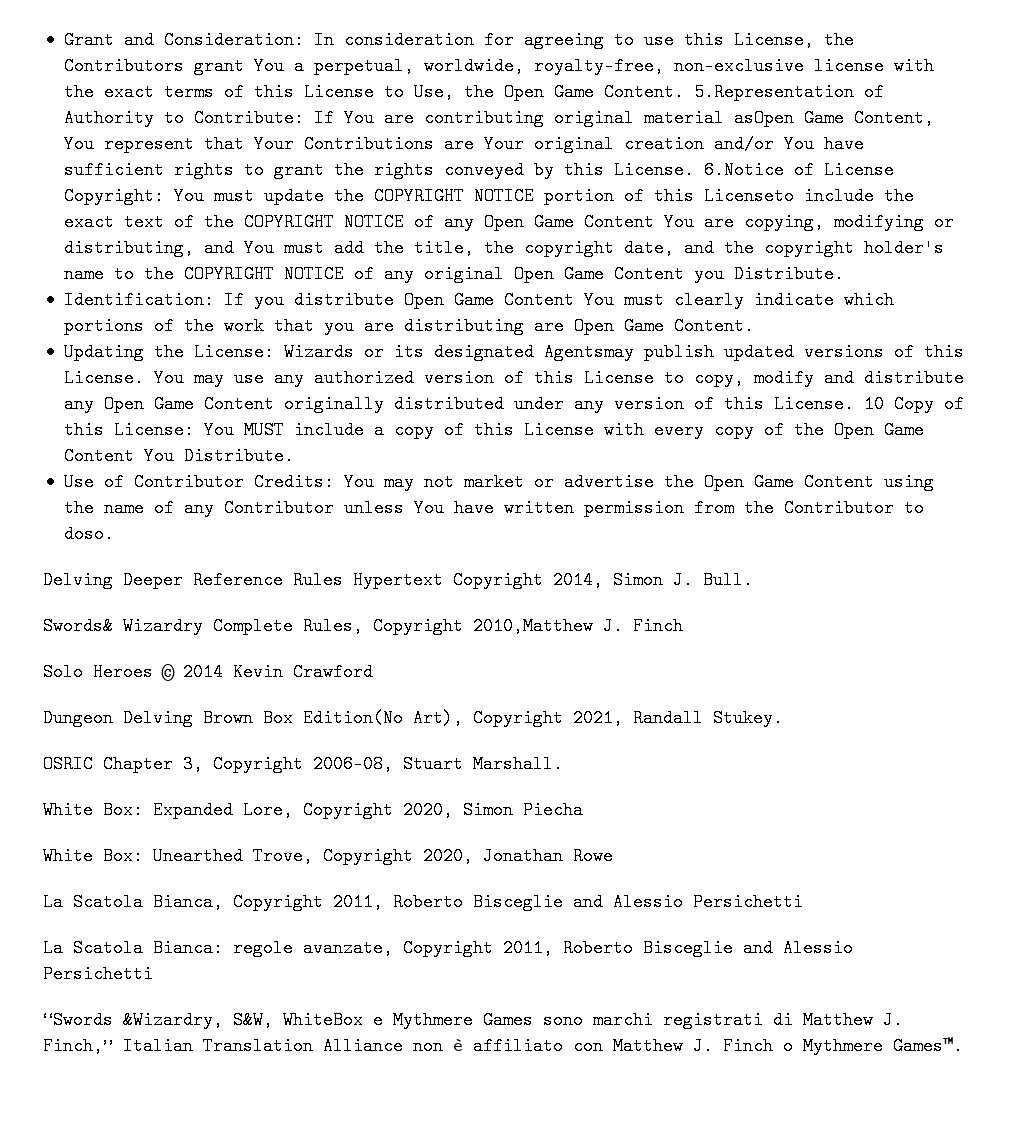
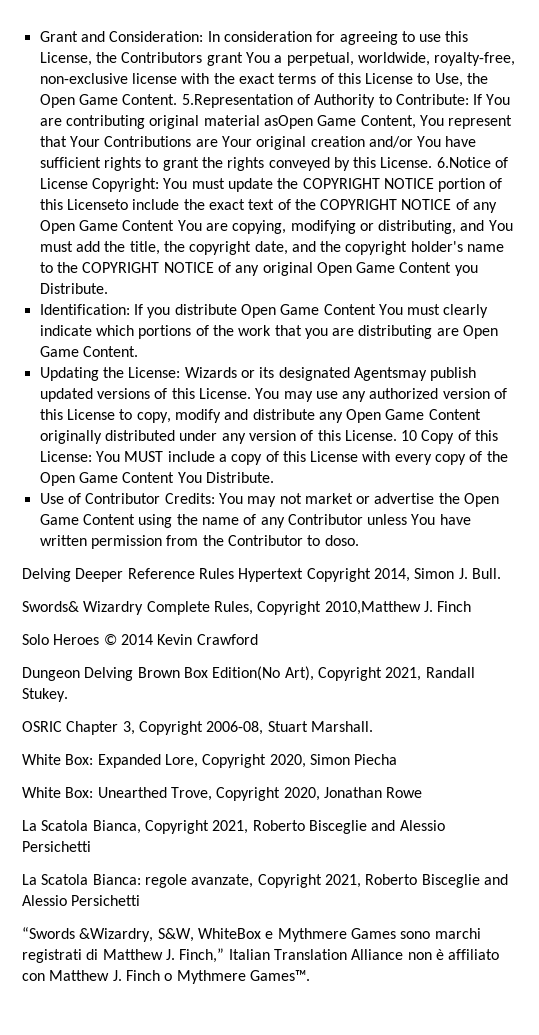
- La Scatola Bianca, Copyright 2011, Roberto Bisceglie and Alessio Persichetti
+ La Scatola Bianca, Copyright 2021, Roberto Bisceglie and Alessio Persichetti
- La Scatola Bianca: regole avanzate, Copyright 2011, Roberto Bisceglie and Alessio Persichetti
+ La Scatola Bianca: regole avanzate, Copyright 2021, Roberto Bisceglie and Alessio Persichetti

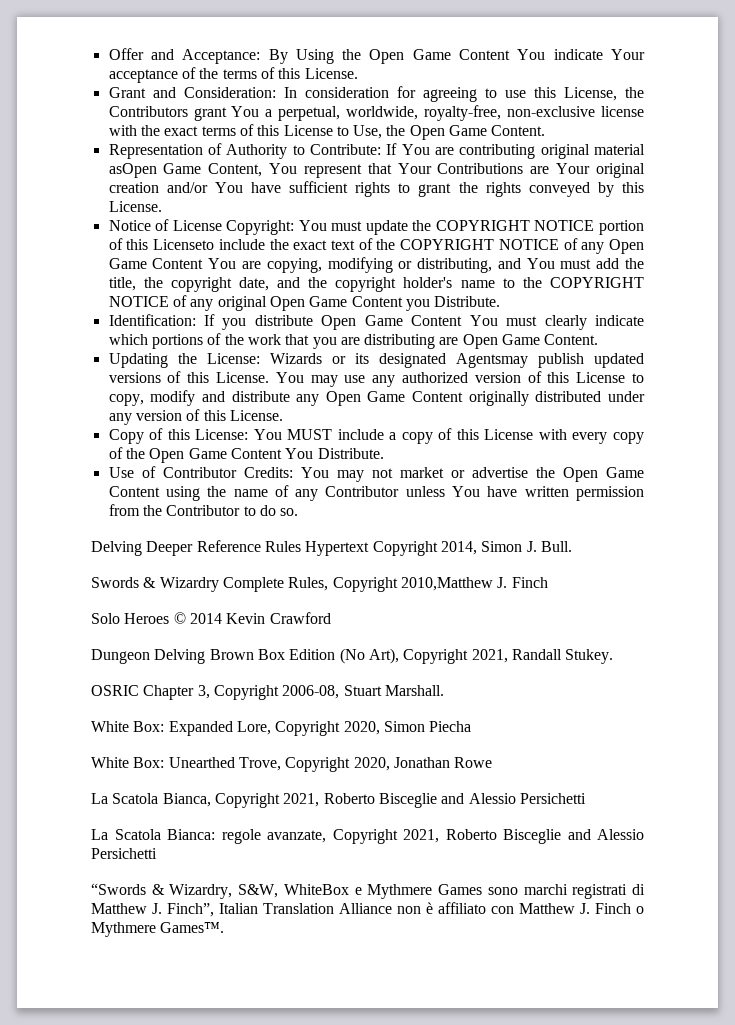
+ Offer and Acceptance: By Using the Open Game Content You indicate Your acceptance of the terms of this License.
- In consideration for agreeing to use this License, the Contributors grant You a perpetual, worldwide, royalty-free, non-exclusive license with the exact terms of this License to Use, the Open Game Content. 5.Representation of Authority to Contribute:
+ In consideration for agreeing to use this License, the Contributors grant You a perpetual, worldwide, royalty-free, non-exclusive license with the exact terms of this License to Use, the Open Game Content.
+ Representation of Authority to Contribute:
- If You are contributing original material asOpen Game Content, You represent that Your Contributions are Your original creation and/or You have sufficient rights to grant the rights conveyed by this License. 6.Notice of License Copyright:
+ If You are contributing original material asOpen Game Content, You represent that Your Contributions are Your original creation and/or You have sufficient rights to grant the rights conveyed by this License.
+ Notice of License Copyright:
- You may use any authorized version of this License to copy, modify and distribute any Open Game Content originally distributed under any version of this License. 10 Copy of this License: You MUST include a copy of this License with every copy of the Open Game Content You Distribute.
+ You may use any authorized version of this License to copy, modify and distribute any Open Game Content originally distributed under any version of this License.
+ Copy of this License: You MUST include a copy of this License with every copy of the Open Game Content You Distribute.
- Use of Contributor Credits: You may not market or advertise the Open Game Content using the name of any Contributor unless You have written permission from the Contributor to doso.
+ Use of Contributor Credits: You may not market or advertise the Open Game Content using the name of any Contributor unless You have written permission from the Contributor to do so.
- Swords& Wizardry Complete Rules, Copyright 2010,Matthew J. Finch
+ Swords & Wizardry Complete Rules, Copyright 2010,Matthew J. Finch
- Dungeon Delving Brown Box Edition(No Art), Copyright 2021, Randall Stukey.
+ Dungeon Delving Brown Box Edition (No Art), Copyright 2021, Randall Stukey.
- “Swords &Wizardry, S&W, WhiteBox e Mythmere Games sono marchi registrati di Matthew J. Finch,” Italian Translation Alliance non è affiliato con Matthew J. Finch o Mythmere Games™.
+ “Swords & Wizardry, S&W, WhiteBox e Mythmere Games sono marchi registrati di Matthew J. Finch”, Italian Translation Alliance non è affiliato con Matthew J. Finch o Mythmere Games™.

